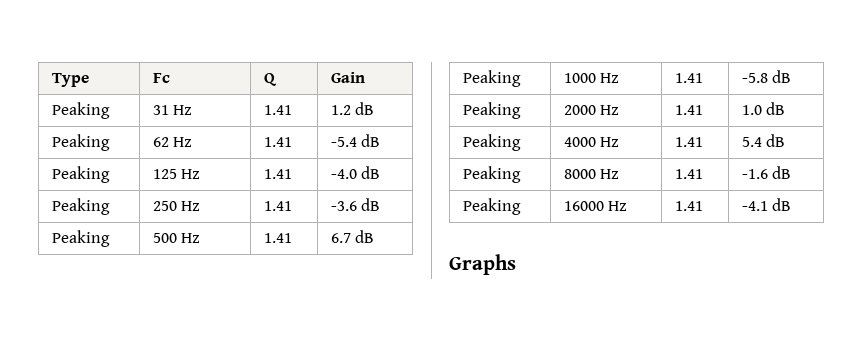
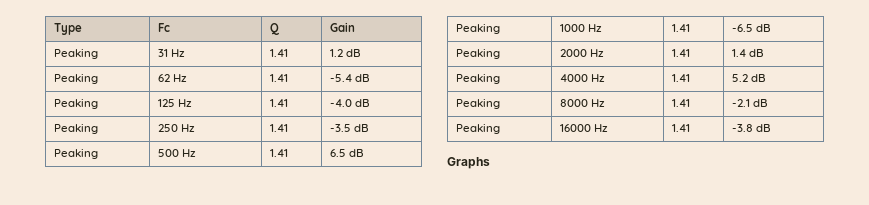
- Peaking | 250 Hz | 1.41 | -3.6 dB
+ Peaking | 250 Hz | 1.41 | -3.5 dB
- Peaking | 500 Hz | 1.41 | 6.7 dB
+ Peaking | 500 Hz | 1.41 | 6.5 dB
- Peaking | 1000 Hz | 1.41 | -5.8 dB
+ Peaking | 1000 Hz | 1.41 | -6.5 dB
- Peaking | 2000 Hz | 1.41 | 1.0 dB
+ Peaking | 2000 Hz | 1.41 | 1.4 dB
- Peaking | 4000 Hz | 1.41 | 5.4 dB
+ Peaking | 4000 Hz | 1.41 | 5.2 dB
- Peaking | 8000 Hz | 1.41 | -1.6 dB
+ Peaking | 8000 Hz | 1.41 | -2.1 dB
- Peaking | 16000 Hz | 1.41 | -4.1 dB
+ Peaking | 16000 Hz | 1.41 | -3.8 dB

